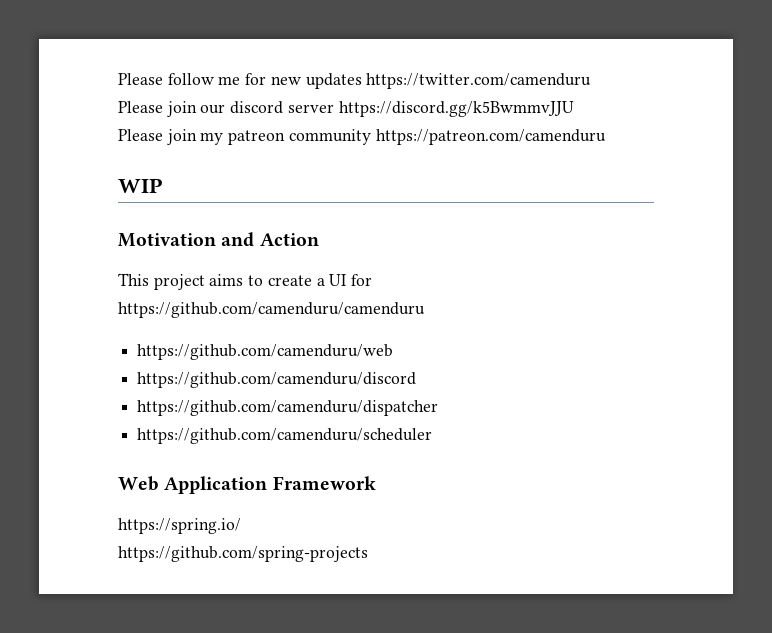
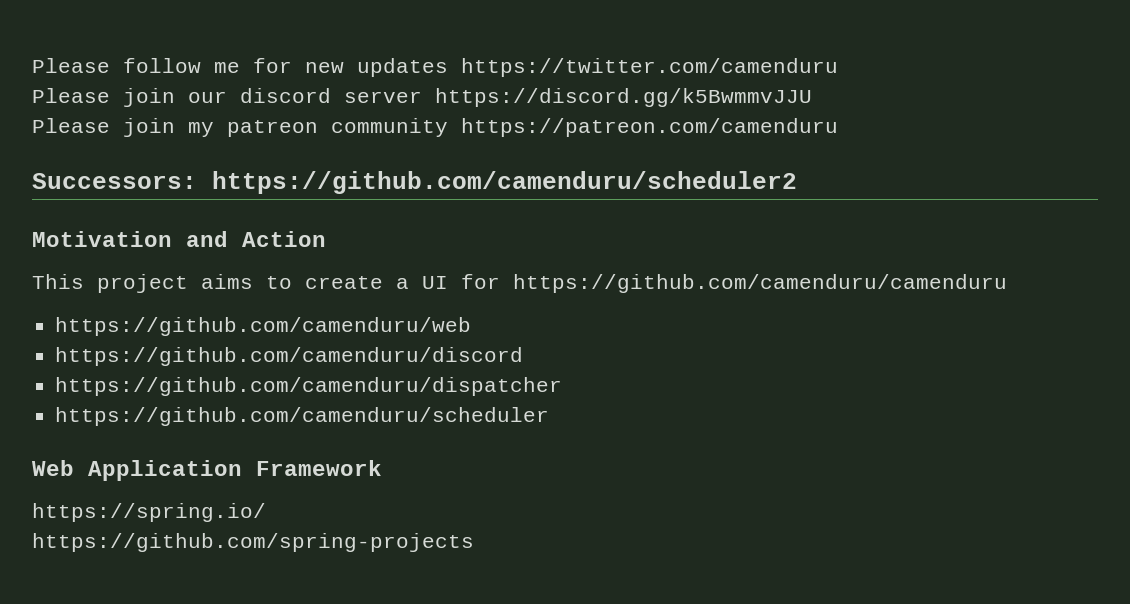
- WIP
+ Successors: https://github.com/camenduru/scheduler2

